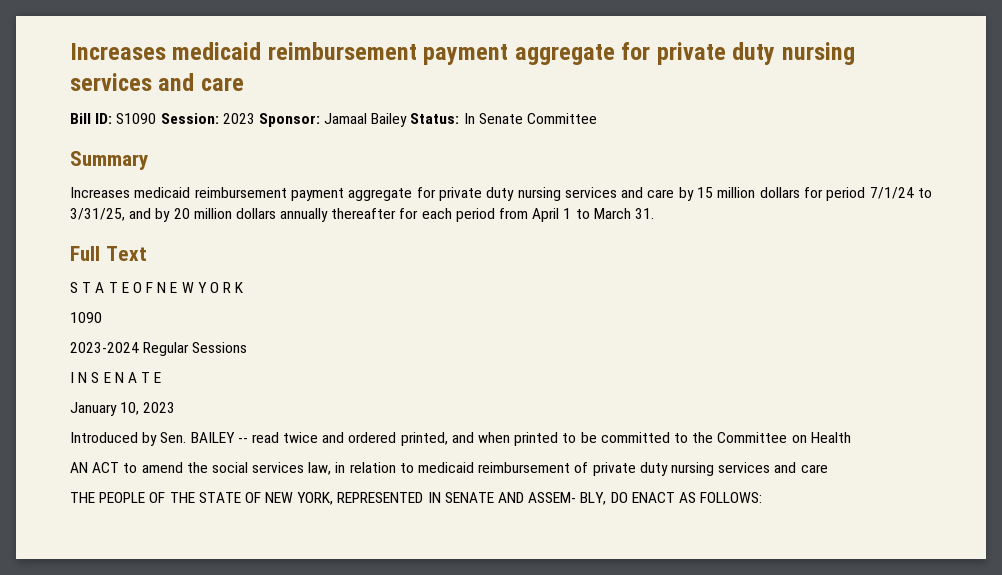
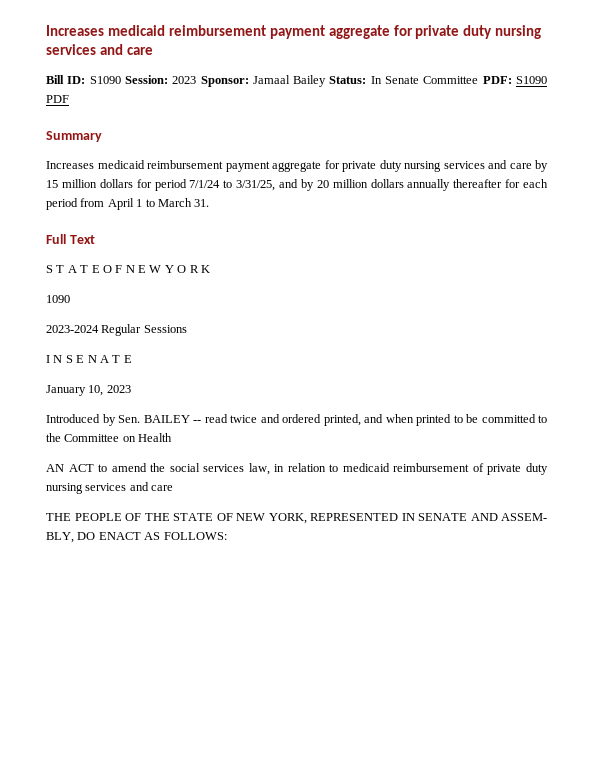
- Bill ID: S1090 Session: 2023 Sponsor: Jamaal Bailey Status: In Senate Committee
+ Bill ID: S1090 Session: 2023 Sponsor: Jamaal Bailey Status: In Senate Committee PDF: S1090 PDF

